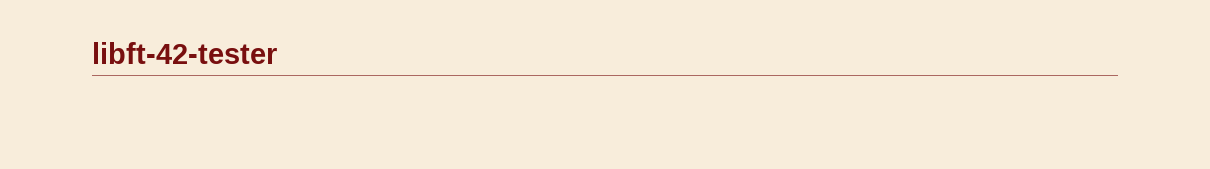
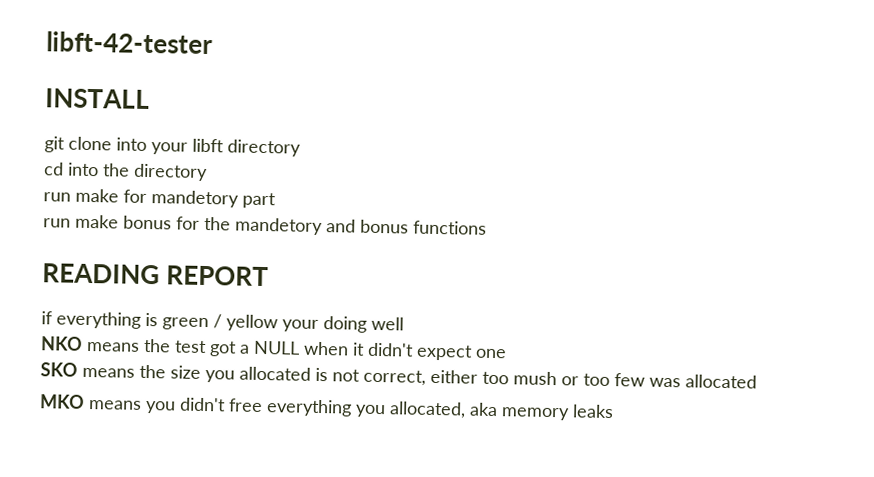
+ INSTALL
+ git clone into your libft directory
+ cd into the directory
+ run make for mandetory part
+ run make bonus for the mandetory and bonus functions
+ READING REPORT
+ if everything is green / yellow your doing well
+ NKO means the test got a NULL when it didn't expect one
+ SKO means the size you allocated is not correct, either too mush or too few was allocated
+ MKO means you didn't free everything you allocated, aka memory leaks

